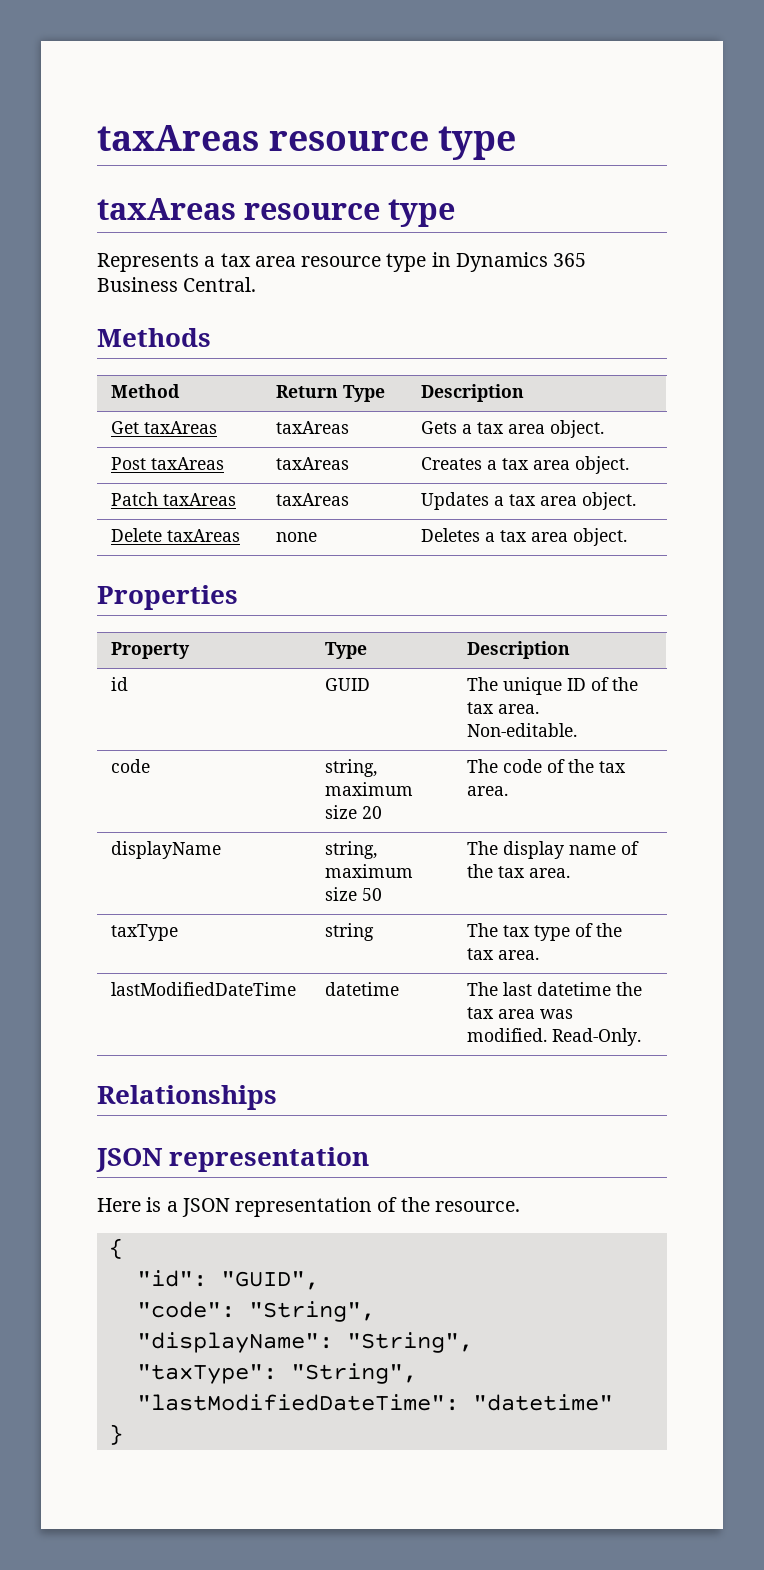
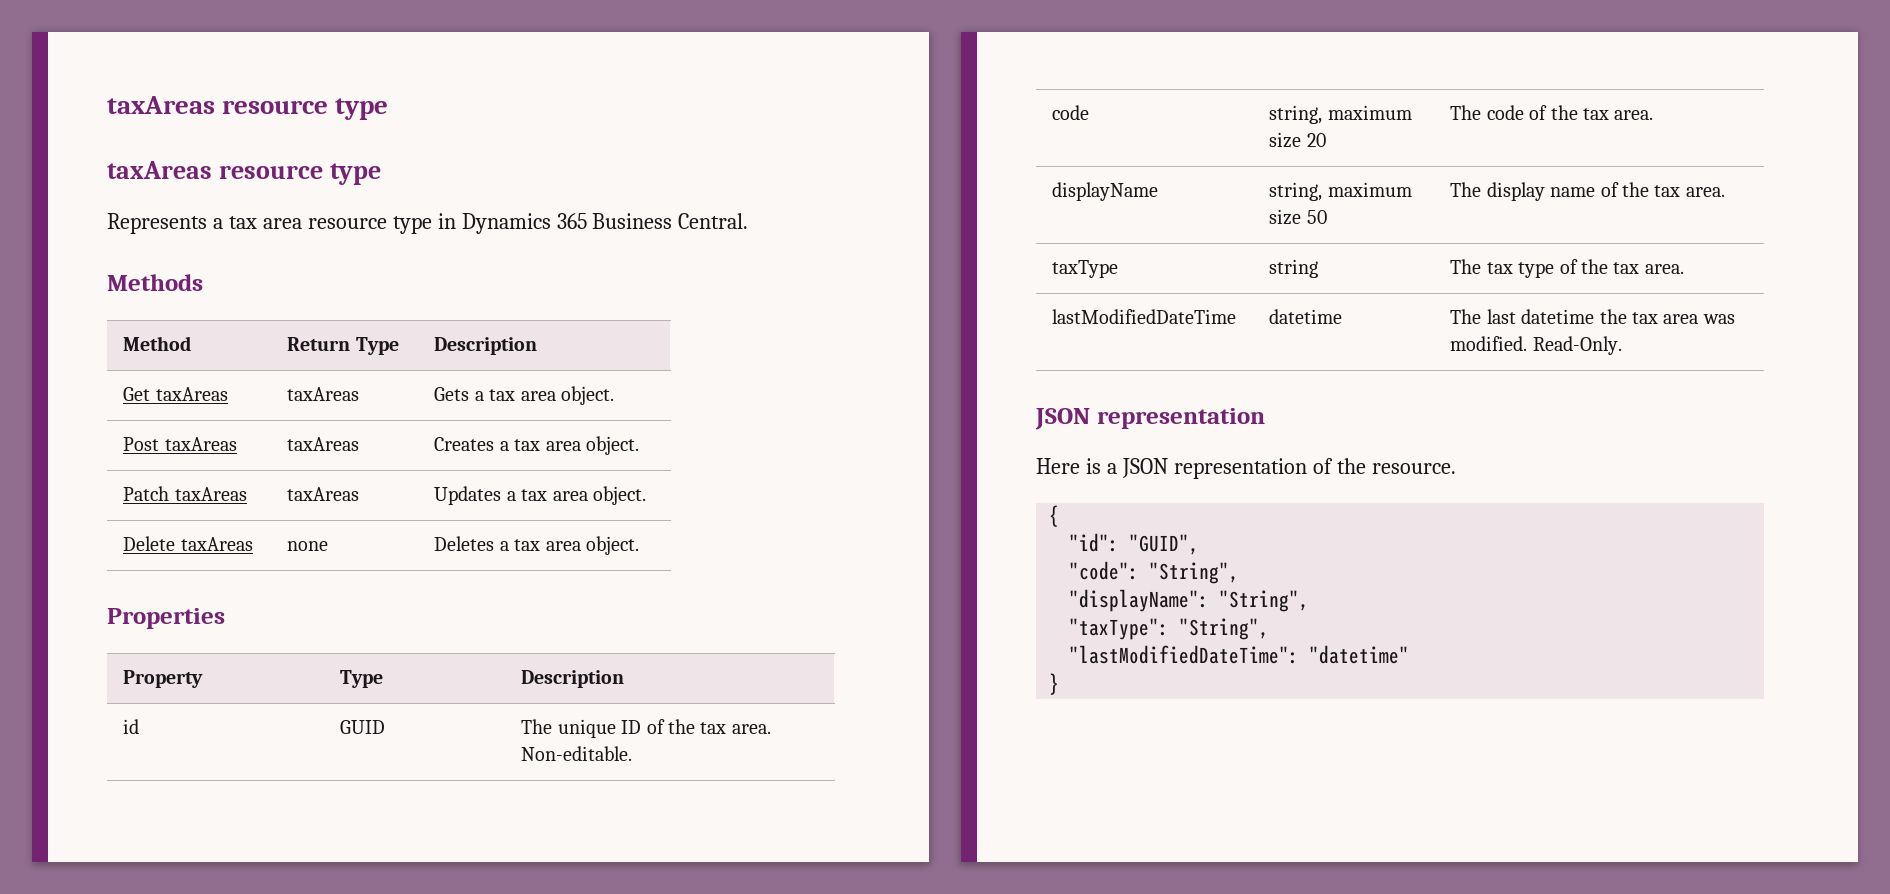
- Relationships

